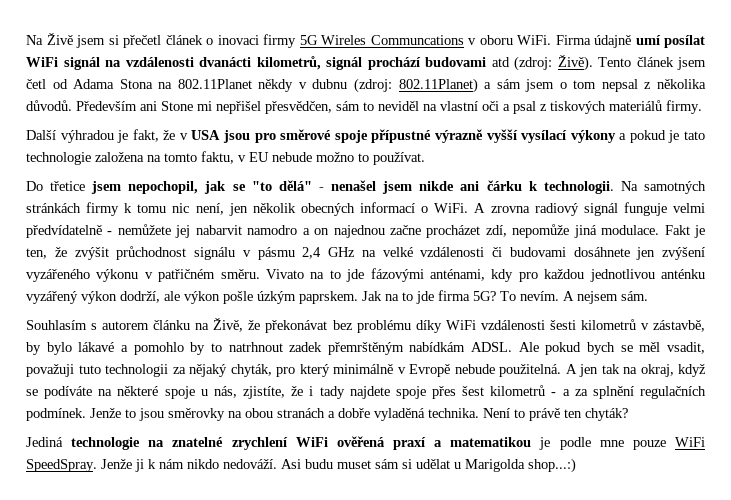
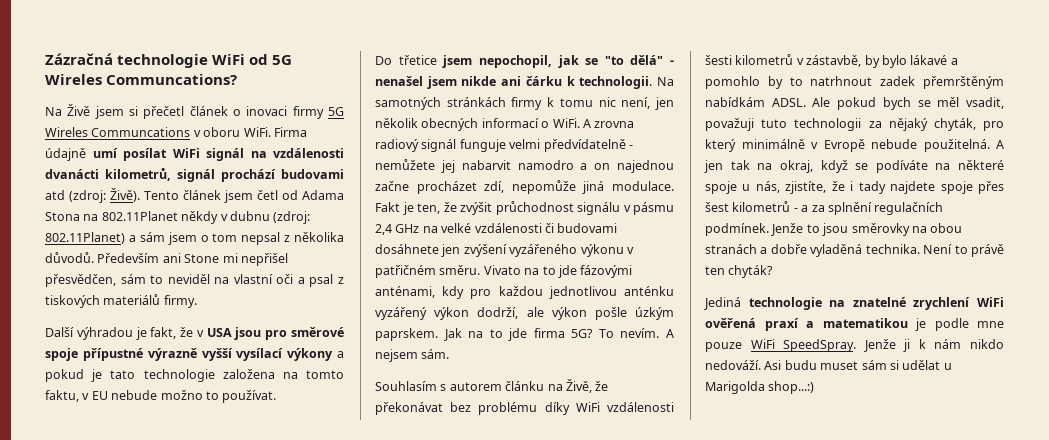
+ Zázračná technologie WiFi od 5G Wireles Communcations?

